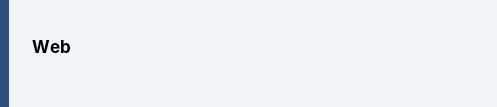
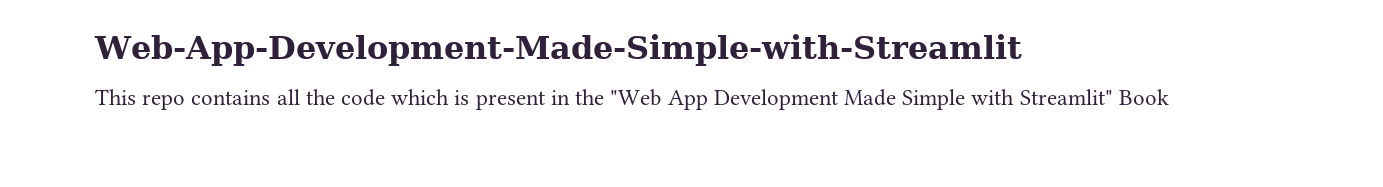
- Web
+ Web-App-Development-Made-Simple-with-Streamlit
+ This repo contains all the code which is present in the "Web App Development Made Simple with Streamlit" Book

